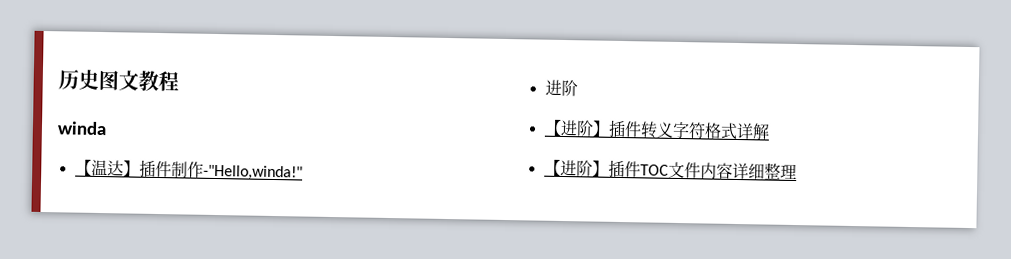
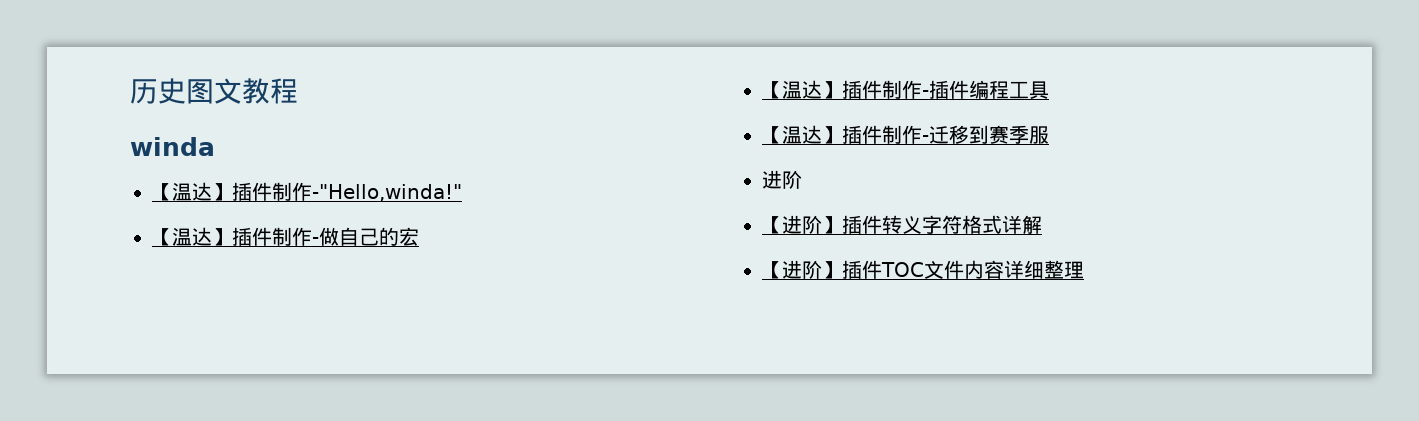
+ 【温达】插件制作-做自己的宏
+ 【温达】插件制作-插件编程工具
+ 【温达】插件制作-迁移到赛季服

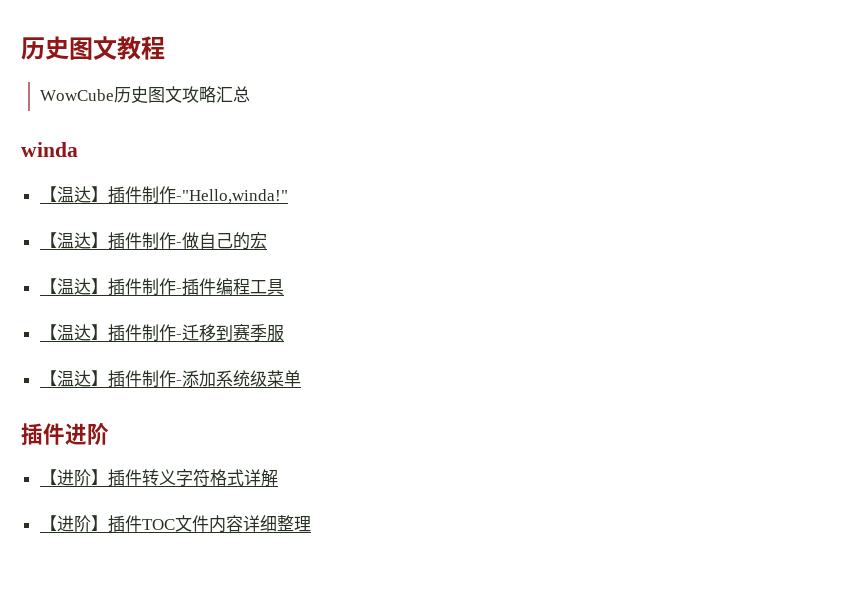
+ WowCube历史图文攻略汇总
  【温达】插件制作-迁移到赛季服
- 进阶
+ 【温达】插件制作-添加系统级菜单
+ 插件进阶

